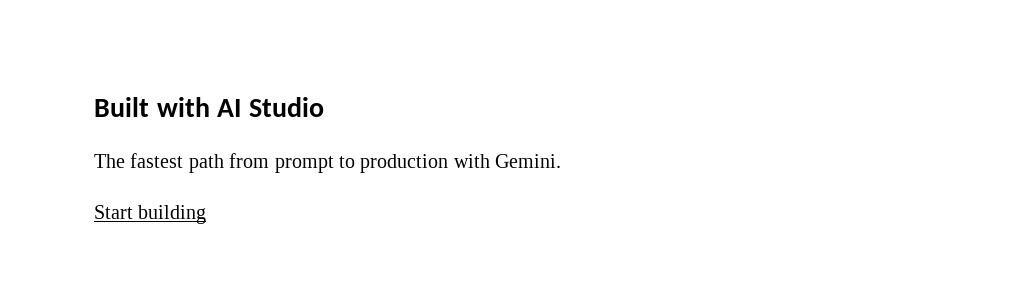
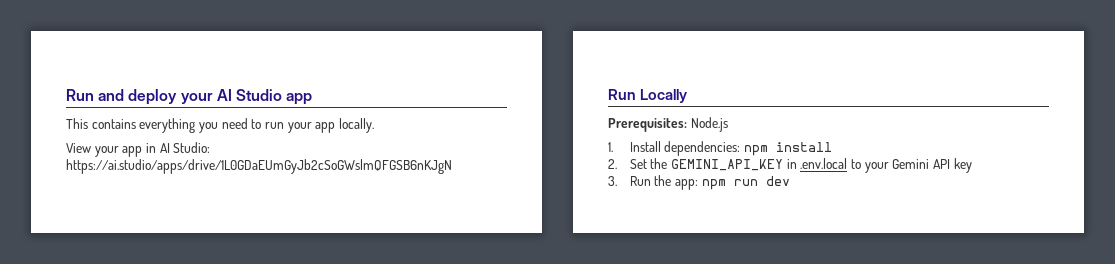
- Built with AI Studio
- The fastest path from prompt to production with Gemini.
- Start building
+ Run and deploy your AI Studio app
+ This contains everything you need to run your app locally.
+ View your app in AI Studio: https://ai.studio/apps/drive/1L0GDaEUmGyJb2cSoGWslmQFGSB6nKJgN
+ Run Locally
+ Prerequisites: Node.js
+ 1. Install dependencies: npm install
+ 2. Set the GEMINI_API_KEY in .env.local to your Gemini API key
+ 3. Run the app: npm run dev

